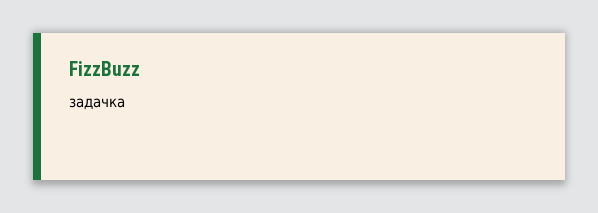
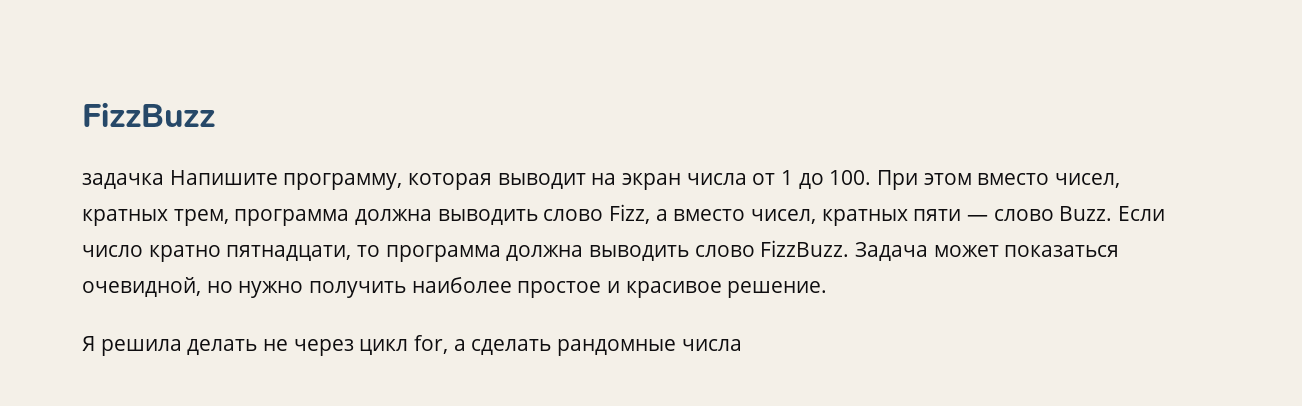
- задачка
+ задачка Напишите программу, которая выводит на экран числа от 1 до 100. При этом вместо чисел, кратных трем, программа должна выводить слово Fizz, а вместо чисел, кратных пяти — слово Buzz. Если число кратно пятнадцати, то программа должна выводить слово FizzBuzz. Задача может показаться очевидной, но нужно получить наиболее простое и красивое решение.
+ Я решила делать не через цикл for, а сделать рандомные числа

